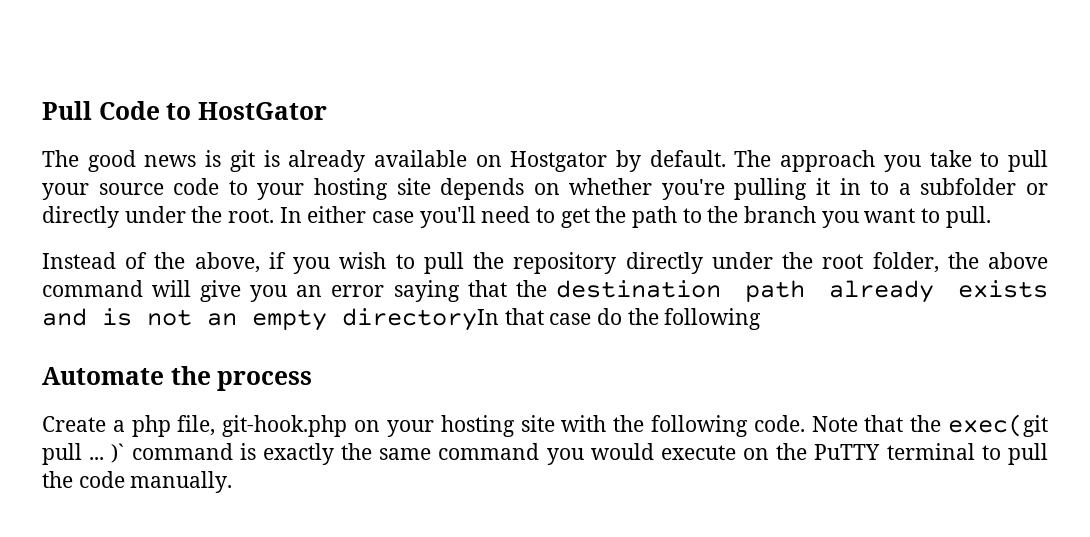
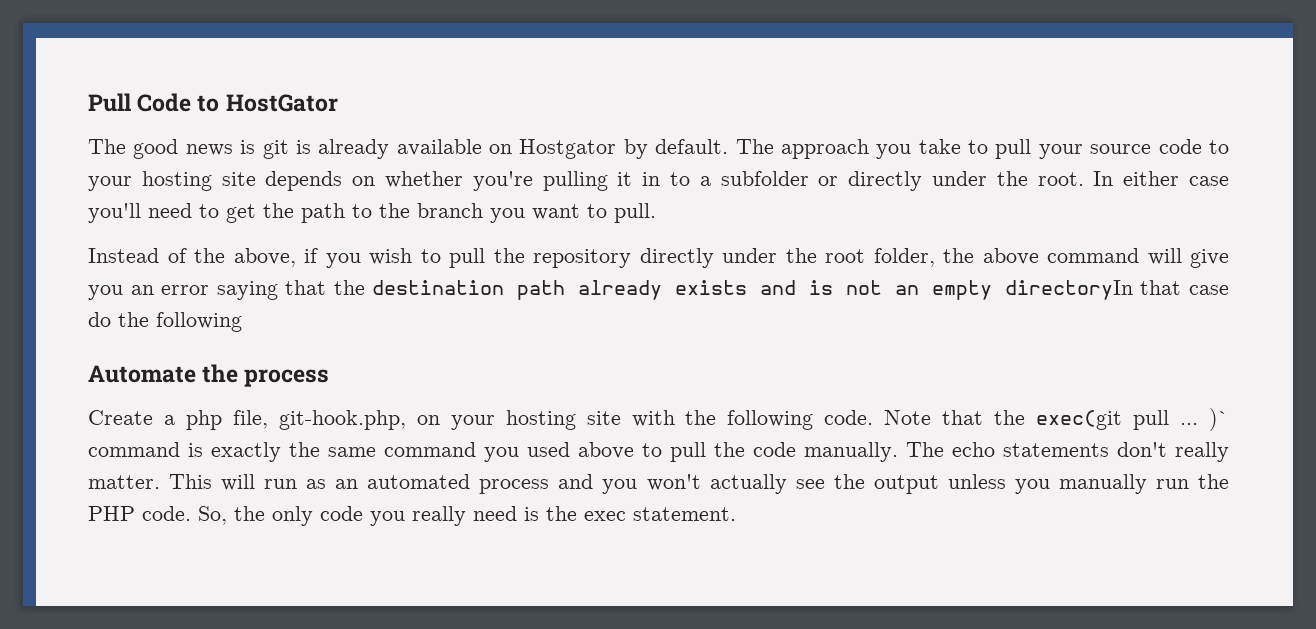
- Create a php file, git-hook.php on your hosting site with the following code.
+ Create a php file, git-hook.php, on your hosting site with the following code.
- Note that the exec(git pull ... )` command is exactly the same command you would execute on the PuTTY terminal to pull the code manually.
+ Note that the exec(git pull ... )` command is exactly the same command you used above to pull the code manually.
+ The echo statements don't really matter. This will run as an automated process and you won't actually see the output unless you manually run the PHP code. So, the only code you really need is the exec statement.

